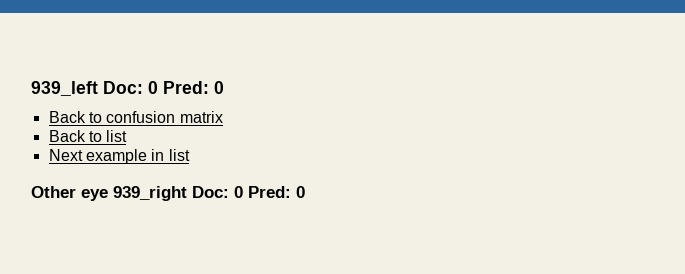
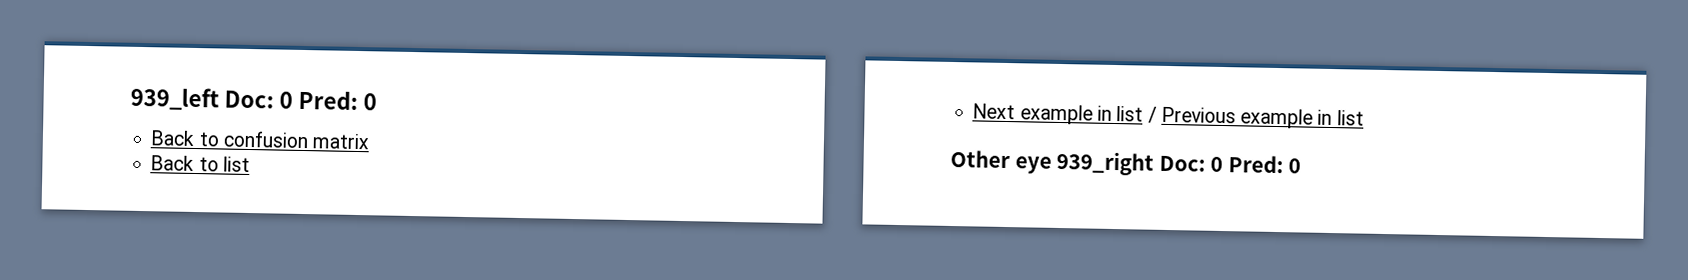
- Next example in list
+ Next example in list / Previous example in list

